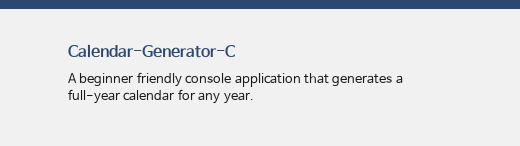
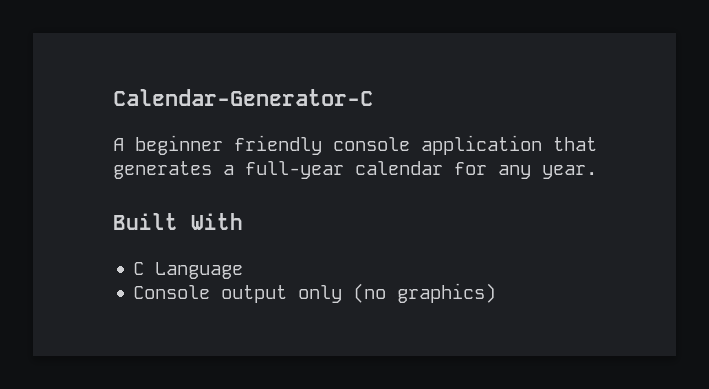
+ Built With
+ C Language
+ Console output only (no graphics)

